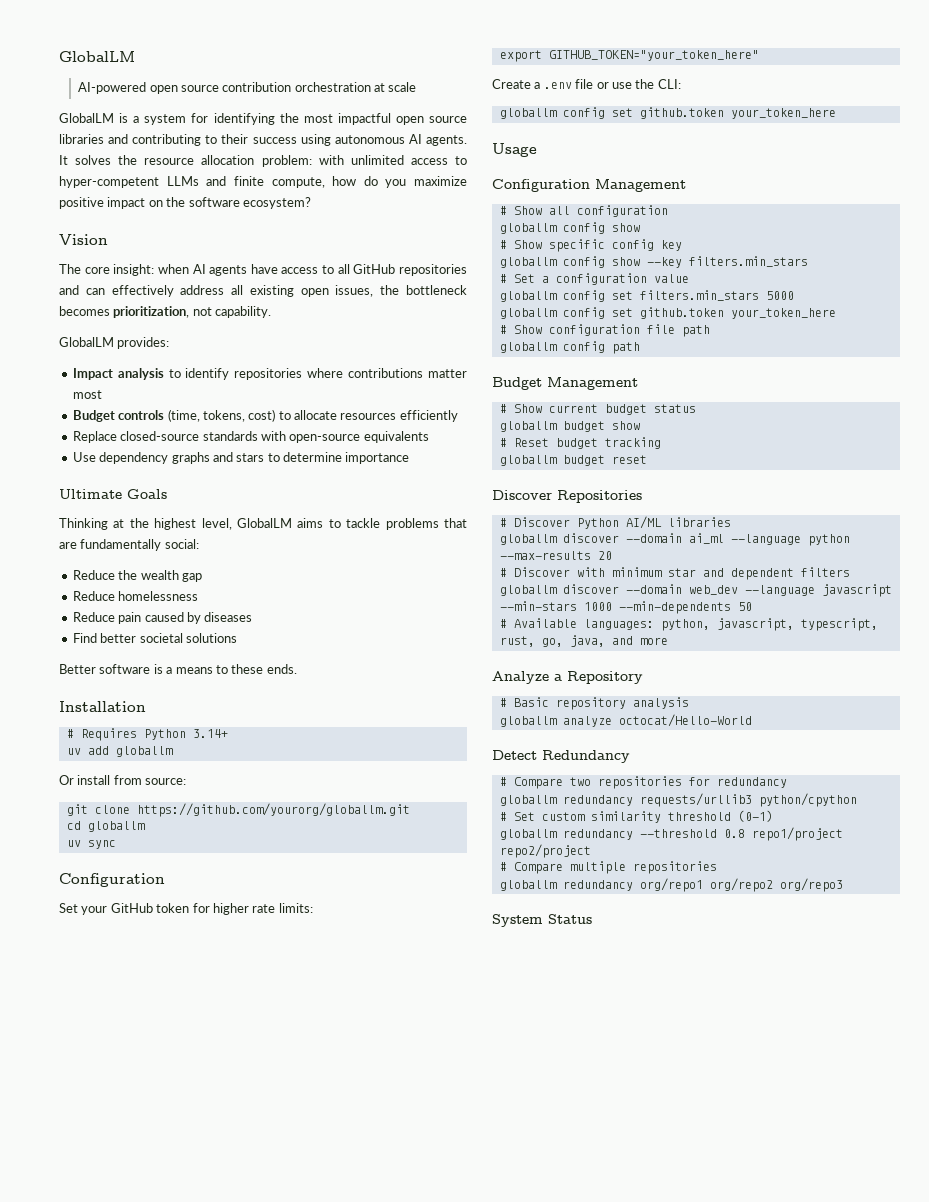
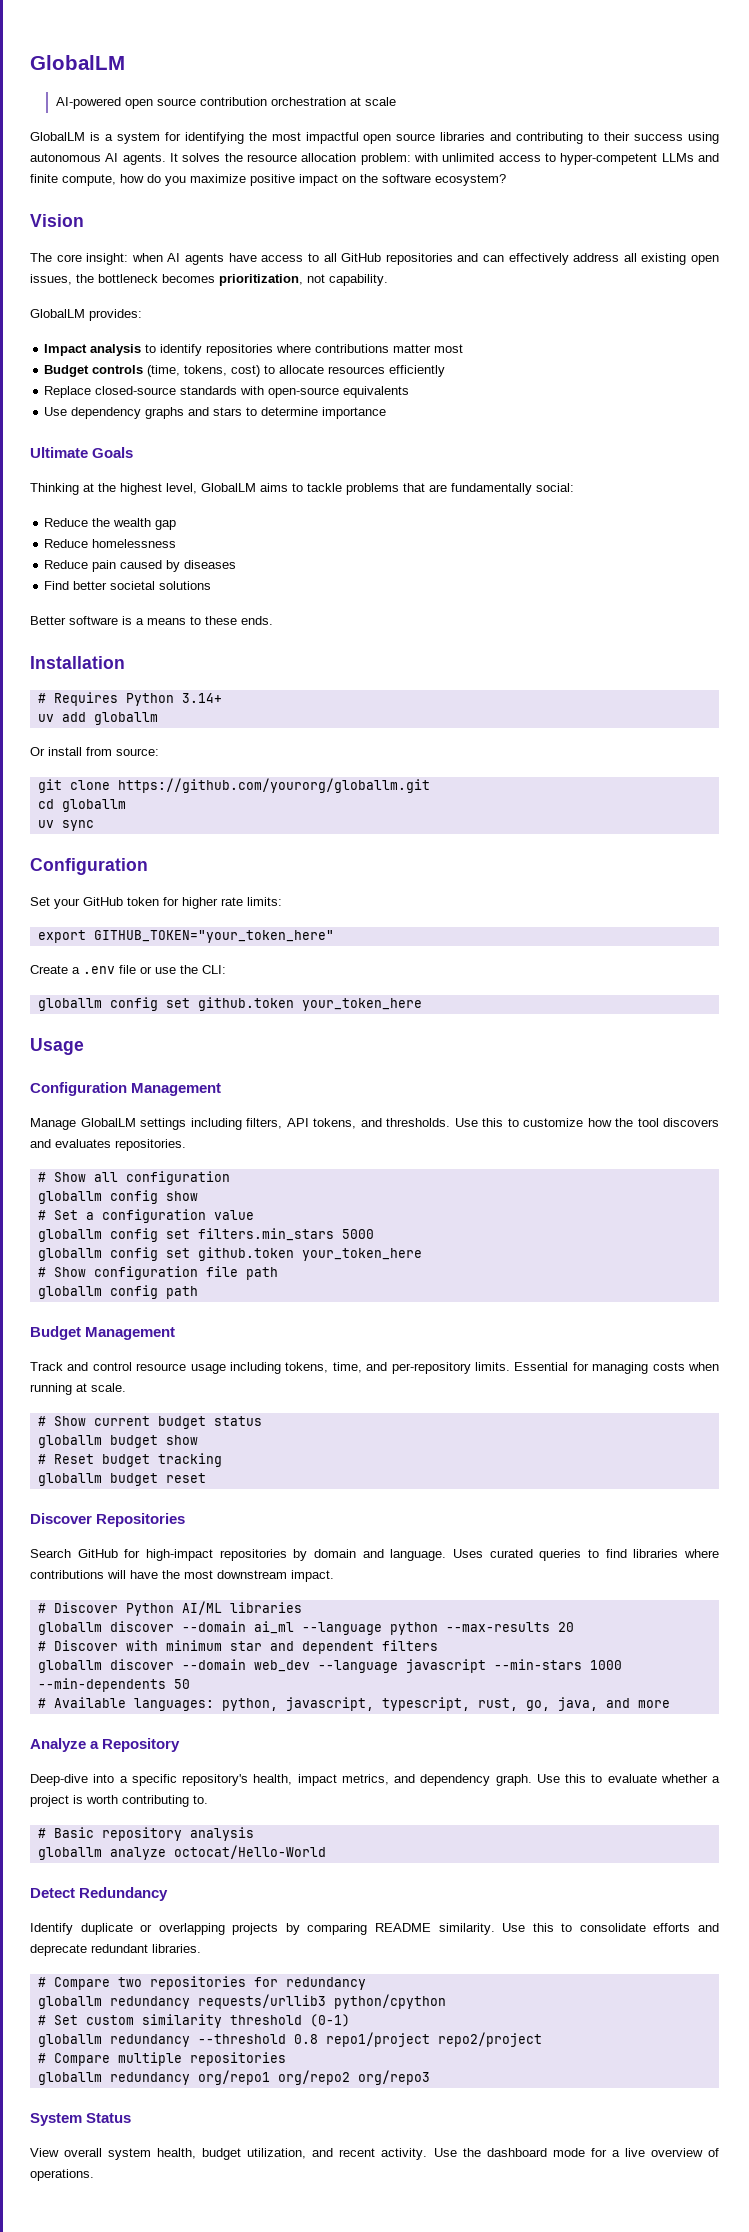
+ Manage GlobalLM settings including filters, API tokens, and thresholds. Use this to customize how the tool discovers and evaluates repositories.
- # Show specific config key
- globallm config show --key filters.min_stars
+ Track and control resource usage including tokens, time, and per-repository limits. Essential for managing costs when running at scale.
+ Search GitHub for high-impact repositories by domain and language. Uses curated queries to find libraries where contributions will have the most downstream impact.
+ Deep-dive into a specific repository's health, impact metrics, and dependency graph. Use this to evaluate whether a project is worth contributing to.
+ Identify duplicate or overlapping projects by comparing README similarity. Use this to consolidate efforts and deprecate redundant libraries.
+ View overall system health, budget utilization, and recent activity. Use the dashboard mode for a live overview of operations.

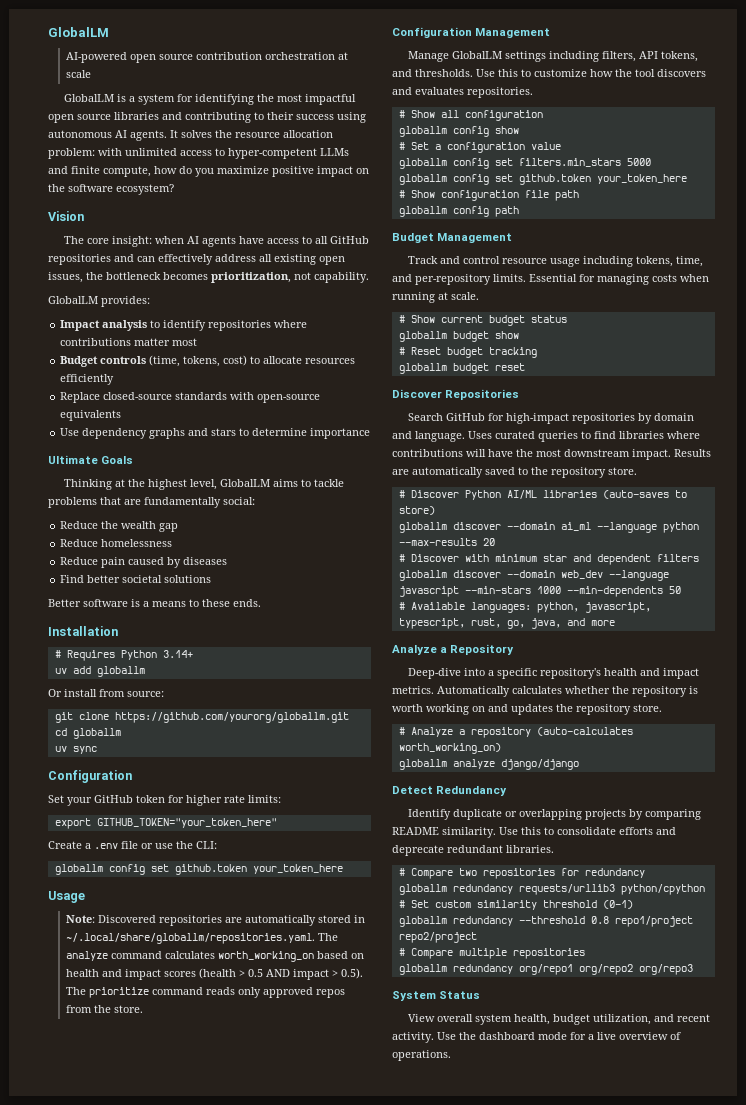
+ Note: Discovered repositories are automatically stored in ~/.local/share/globallm/repositories.yaml. The analyze command calculates worth_working_on based on health and impact scores (health > 0.5 AND impact > 0.5). The prioritize command reads only approved repos from the store.
+ Results are automatically saved to the repository store.
- # Discover Python AI/ML libraries
+ # Discover Python AI/ML libraries (auto-saves to store)
- Deep-dive into a specific repository's health, impact metrics, and dependency graph. Use this to evaluate whether a project is worth contributing to.
- # Basic repository analysis
+ Deep-dive into a specific repository's health and impact metrics. Automatically calculates whether the repository is worth working on and updates the repository store.
+ # Analyze a repository (auto-calculates worth_working_on)
- globallm analyze octocat/Hello-World
+ globallm analyze django/django

